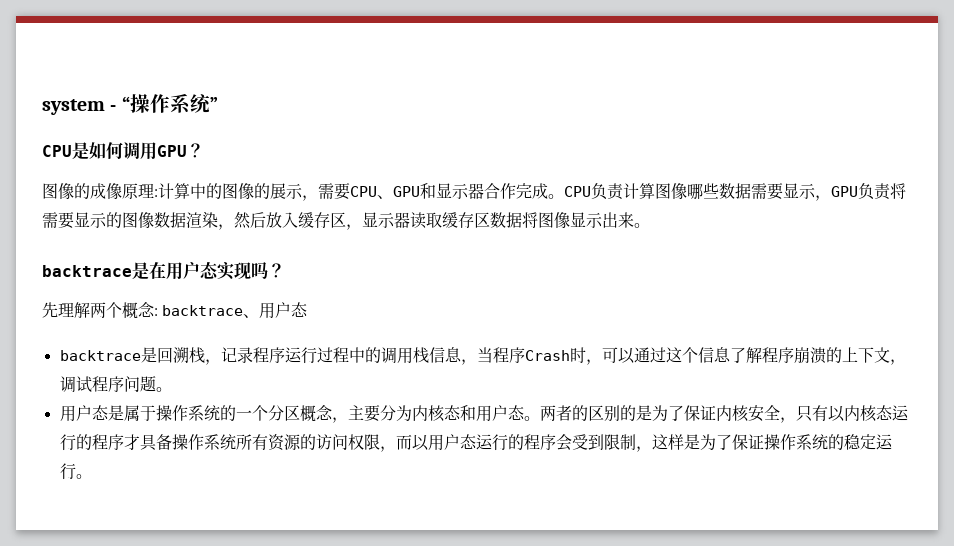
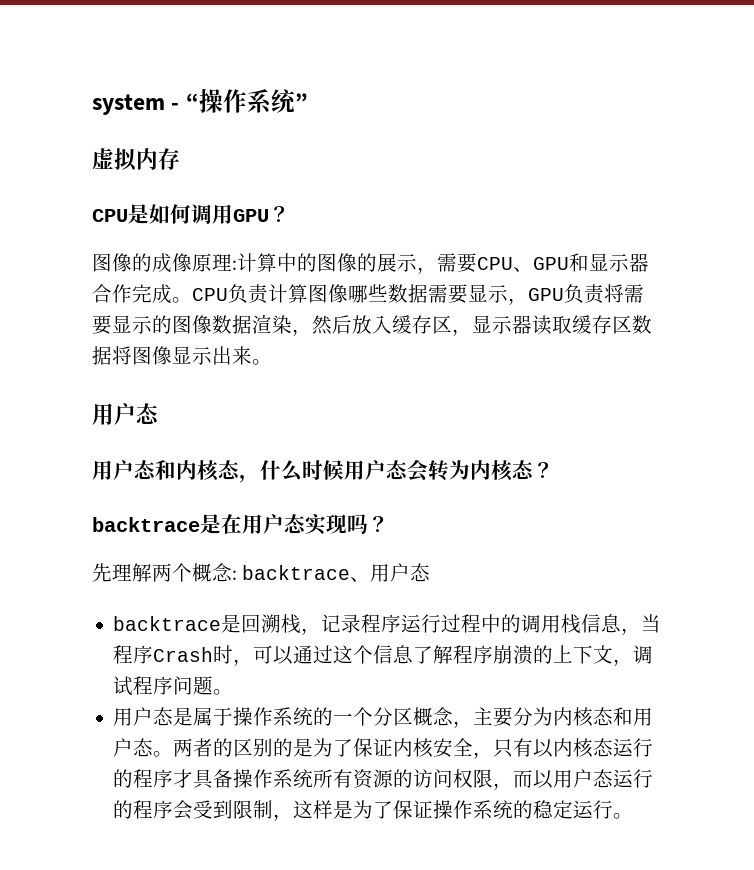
+ 虚拟内存
  CPU负责计算图像哪些数据需要显示，GPU负责将需要显示的图像数据渲染，然后放入缓存区，显示器读取缓存区数据将图像显示出来。
+ 用户态
+ 用户态和内核态，什么时候用户态会转为内核态？

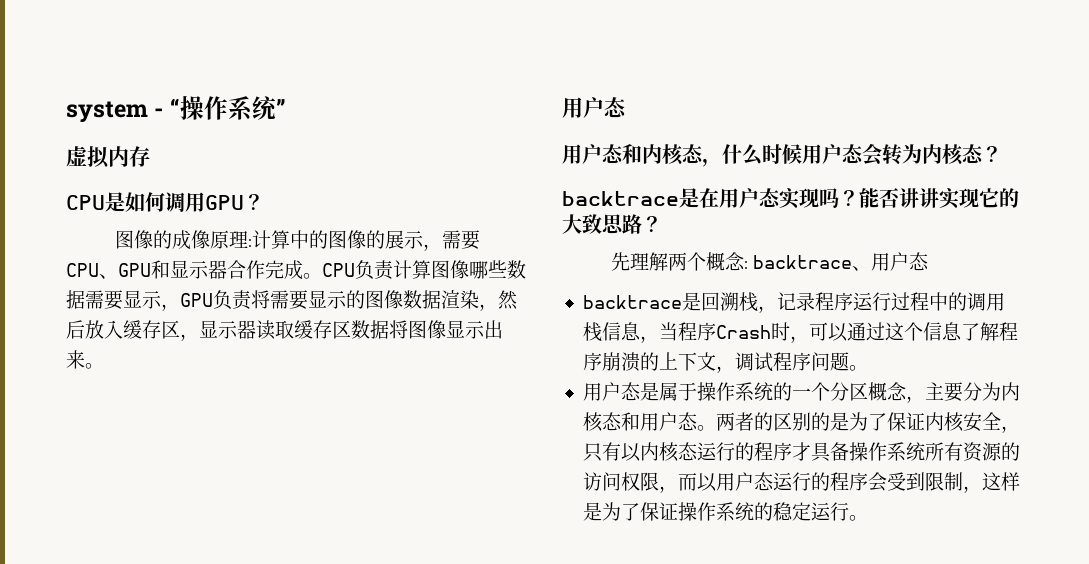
+ 能否讲讲实现它的大致思路？

